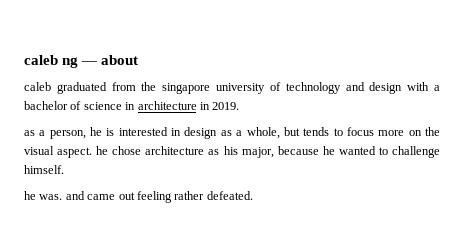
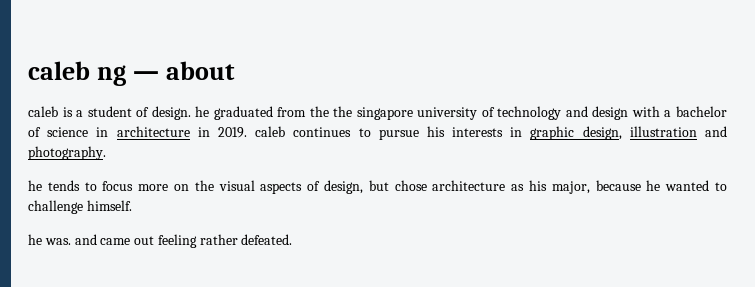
- caleb graduated from the singapore university of technology and design with a bachelor of science in architecture in 2019.
- as a person, he is interested in design as a whole, but tends to focus more on the visual aspect. he chose architecture as his major, because he wanted to challenge himself.
+ caleb is a student of design. he graduated from the the singapore university of technology and design with a bachelor of science in architecture in 2019. caleb continues to pursue his interests in graphic design, illustration and photography.
+ he tends to focus more on the visual aspects of design, but chose architecture as his major, because he wanted to challenge himself.

